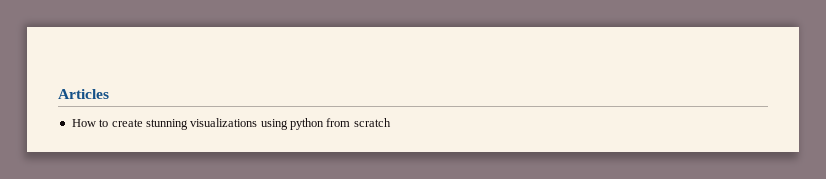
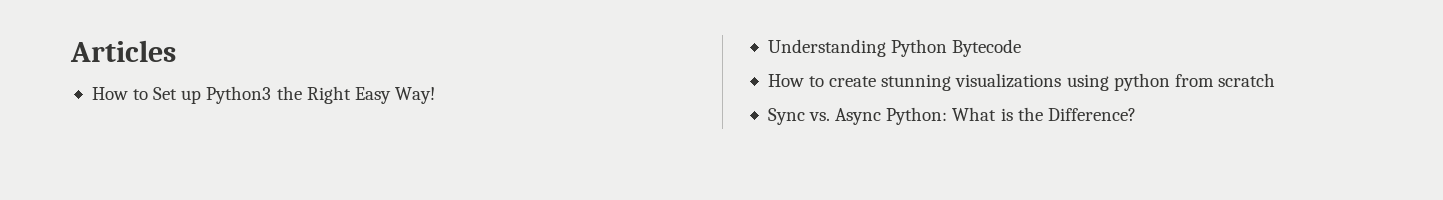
+ How to Set up Python3 the Right Easy Way!
+ Understanding Python Bytecode
+ Sync vs. Async Python: What is the Difference?

